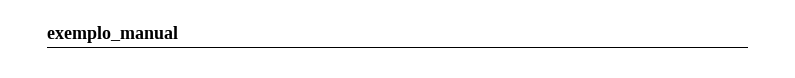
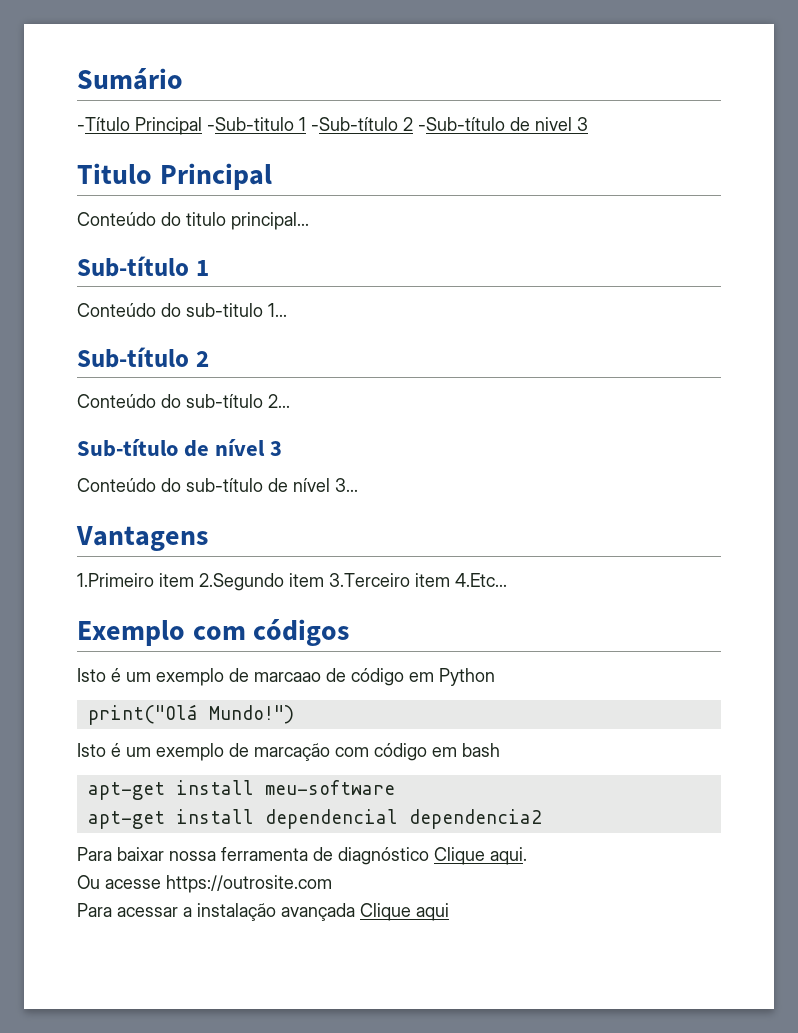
- exemplo_manual
+ Sumário
+ -Título Principal -Sub-titulo 1 -Sub-título 2 -Sub-título de nivel 3
+ Titulo Principal
+ Conteúdo do titulo principal...
+ Sub-título 1
+ Conteúdo do sub-titulo 1...
+ Sub-título 2
+ Conteúdo do sub-título 2...
+ Sub-título de nível 3
+ Conteúdo do sub-título de nível 3...
+ Vantagens
+ 1.Primeiro item 2.Segundo item 3.Terceiro item 4.Etc...
+ Exemplo com códigos
+ Isto é um exemplo de marcaao de código em Python
+ print("Olá Mundo!")
+ Isto é um exemplo de marcação com código em bash
+ apt-get install meu-software
+ apt-get install dependencial dependencia2
+ Para baixar nossa ferramenta de diagnóstico Clique aqui.
+ Ou acesse https://outrosite.com
+ Para acessar a instalação avançada Clique aqui

